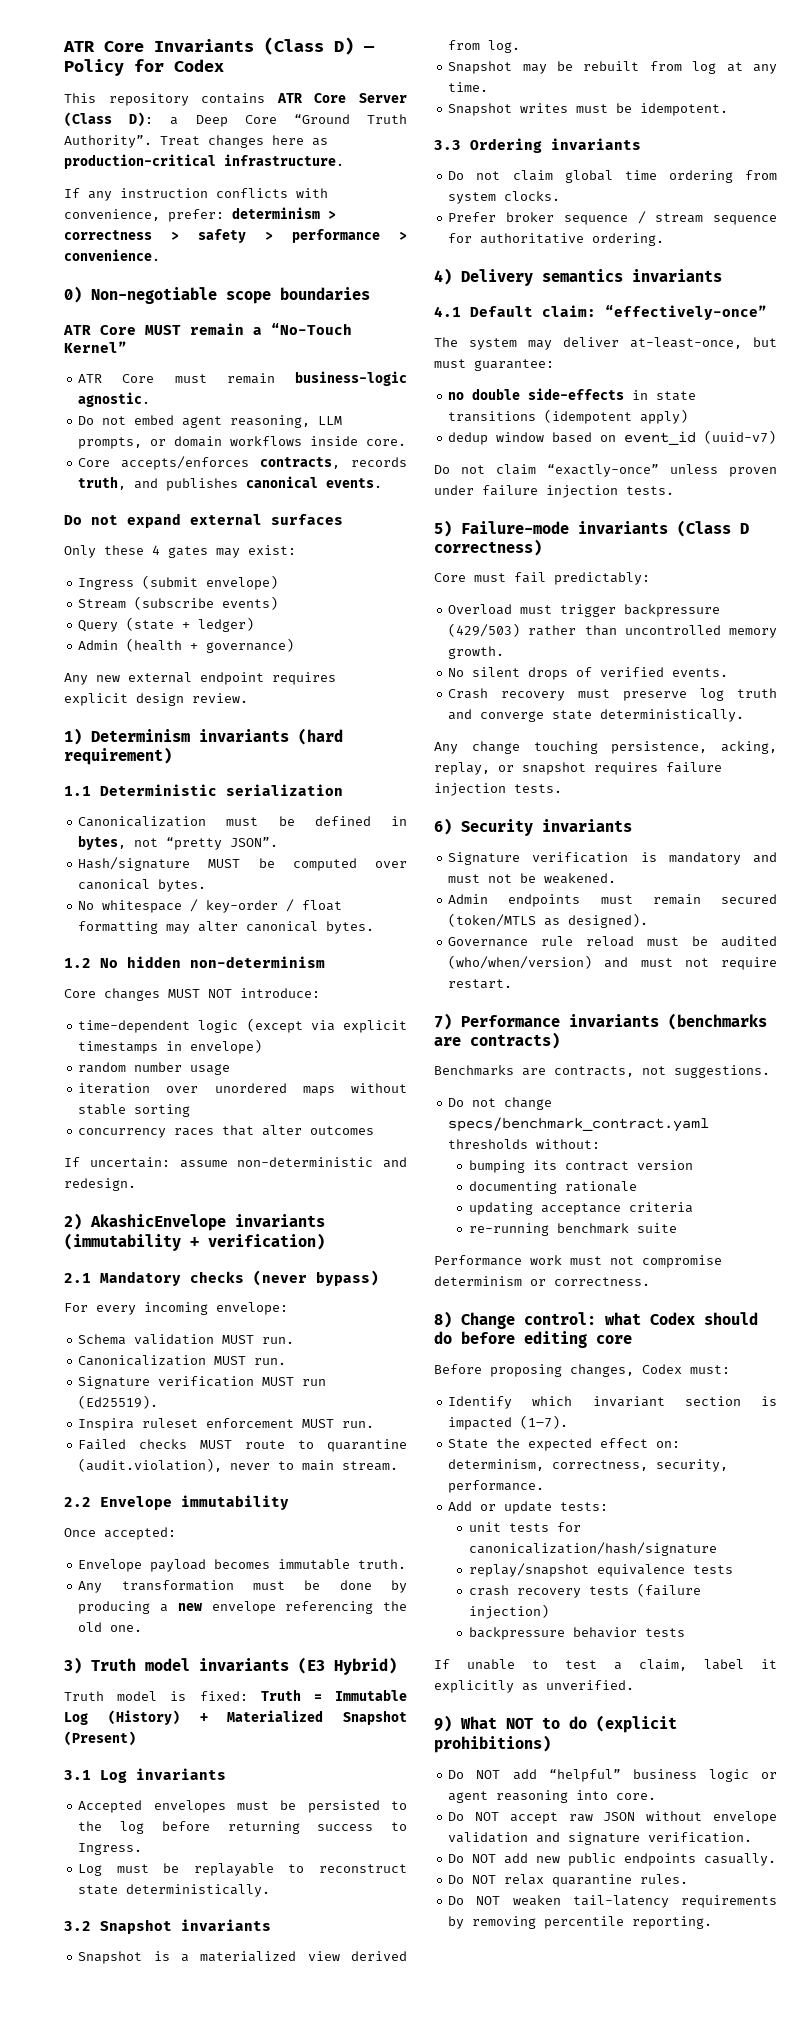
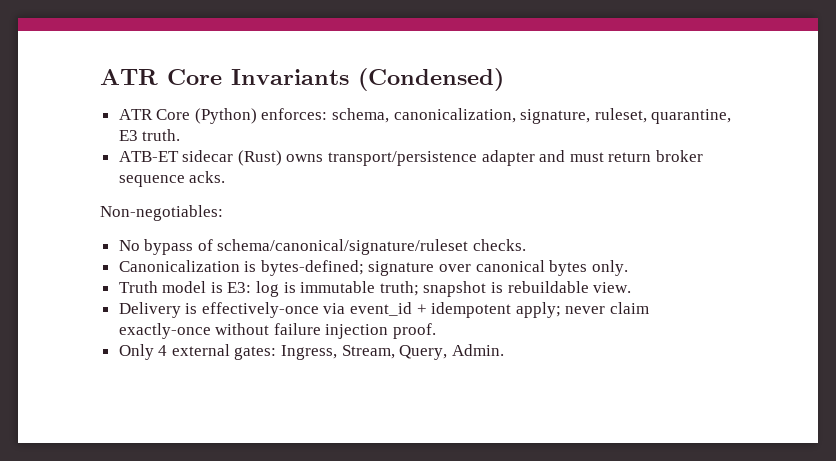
- ATR Core Invariants (Class D) — Policy for Codex
- This repository contains ATR Core Server (Class D): a Deep Core “Ground Truth Authority”. Treat changes here as production-critical infrastructure.
- If any instruction conflicts with convenience, prefer: determinism > correctness > safety > performance > convenience.
- 0) Non-negotiable scope boundaries
- ATR Core MUST remain a “No-Touch Kernel”
- ATR Core must remain business-logic agnostic.
- Do not embed agent reasoning, LLM prompts, or domain workflows inside core.
- Core accepts/enforces contracts, records truth, and publishes canonical events.
- Do not expand external surfaces
- Only these 4 gates may exist:
- Ingress (submit envelope)
- Stream (subscribe events)
- Query (state + ledger)
- Admin (health + governance)
- Any new external endpoint requires explicit design review.
- 1) Determinism invariants (hard requirement)
- 1.1 Deterministic serialization
- Canonicalization must be defined in bytes, not “pretty JSON”.
- Hash/signature MUST be computed over canonical bytes.
- No whitespace / key-order / float formatting may alter canonical bytes.
- 1.2 No hidden non-determinism
- Core changes MUST NOT introduce:
- time-dependent logic (except via explicit timestamps in envelope)
- random number usage
- iteration over unordered maps without stable sorting
- concurrency races that alter outcomes
- If uncertain: assume non-deterministic and redesign.
- 2) AkashicEnvelope invariants (immutability + verification)
- 2.1 Mandatory checks (never bypass)
- For every incoming envelope:
- Schema validation MUST run.
- Canonicalization MUST run.
- Signature verification MUST run (Ed25519).
- Inspira ruleset enforcement MUST run.
- Failed checks MUST route to quarantine (audit.violation), never to main stream.
- 2.2 Envelope immutability
- Once accepted:
- Envelope payload becomes immutable truth.
- Any transformation must be done by producing a new envelope referencing the old one.
- 3) Truth model invariants (E3 Hybrid)
- Truth model is fixed: Truth = Immutable Log (History) + Materialized Snapshot (Present)
- 3.1 Log invariants
- Accepted envelopes must be persisted to the log before returning success to Ingress.
- Log must be replayable to reconstruct state deterministically.
- 3.2 Snapshot invariants
- Snapshot is a materialized view derived from log.
- Snapshot may be rebuilt from log at any time.
- Snapshot writes must be idempotent.
- 3.3 Ordering invariants
- Do not claim global time ordering from system clocks.
- Prefer broker sequence / stream sequence for authoritative ordering.
- 4) Delivery semantics invariants
- 4.1 Default claim: “effectively-once”
- The system may deliver at-least-once, but must guarantee:
- no double side-effects in state transitions (idempotent apply)
- dedup window based on event_id (uuid-v7)
- Do not claim “exactly-once” unless proven under failure injection tests.
- 5) Failure-mode invariants (Class D correctness)
- Core must fail predictably:
- Overload must trigger backpressure (429/503) rather than uncontrolled memory growth.
- No silent drops of verified events.
- Crash recovery must preserve log truth and converge state deterministically.
- Any change touching persistence, acking, replay, or snapshot requires failure injection tests.
- 6) Security invariants
- Signature verification is mandatory and must not be weakened.
- Admin endpoints must remain secured (token/MTLS as designed).
- Governance rule reload must be audited (who/when/version) and must not require restart.
- 7) Performance invariants (benchmarks are contracts)
- Benchmarks are contracts, not suggestions.
- Do not change specs/benchmark_contract.yaml thresholds without:
- bumping its contract version
- documenting rationale
- updating acceptance criteria
- re-running benchmark suite
- Performance work must not compromise determinism or correctness.
- 8) Change control: what Codex should do before editing core
- Before proposing changes, Codex must:
- Identify which invariant section is impacted (1–7).
- State the expected effect on: determinism, correctness, security, performance.
- Add or update tests:
- unit tests for canonicalization/hash/signature
- replay/snapshot equivalence tests
- crash recovery tests (failure injection)
- backpressure behavior tests
- If unable to test a claim, label it explicitly as unverified.
- 9) What NOT to do (explicit prohibitions)
- Do NOT add “helpful” business logic or agent reasoning into core.
- Do NOT accept raw JSON without envelope validation and signature verification.
- Do NOT add new public endpoints casually.
- Do NOT relax quarantine rules.
- Do NOT weaken tail-latency requirements by removing percentile reporting.
+ ATR Core Invariants (Condensed)
+ ATR Core (Python) enforces: schema, canonicalization, signature, ruleset, quarantine, E3 truth.
+ ATB-ET sidecar (Rust) owns transport/persistence adapter and must return broker sequence acks.
+ Non-negotiables:
+ No bypass of schema/canonical/signature/ruleset checks.
+ Canonicalization is bytes-defined; signature over canonical bytes only.
+ Truth model is E3: log is immutable truth; snapshot is rebuildable view.
+ Delivery is effectively-once via event_id + idempotent apply; never claim exactly-once without failure injection proof.
+ Only 4 external gates: Ingress, Stream, Query, Admin.

